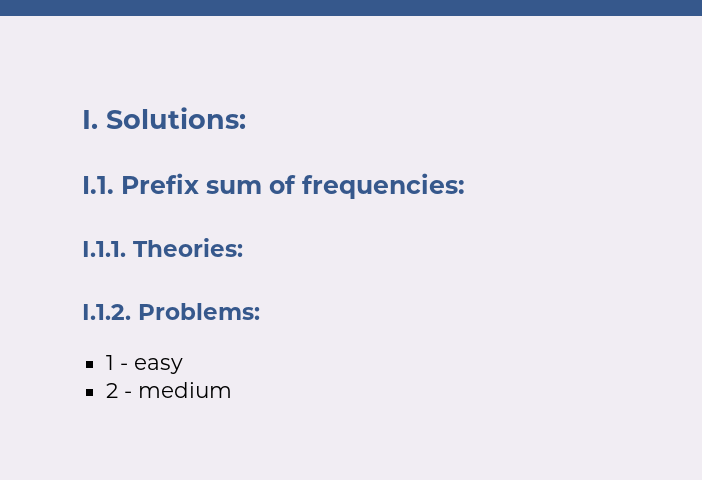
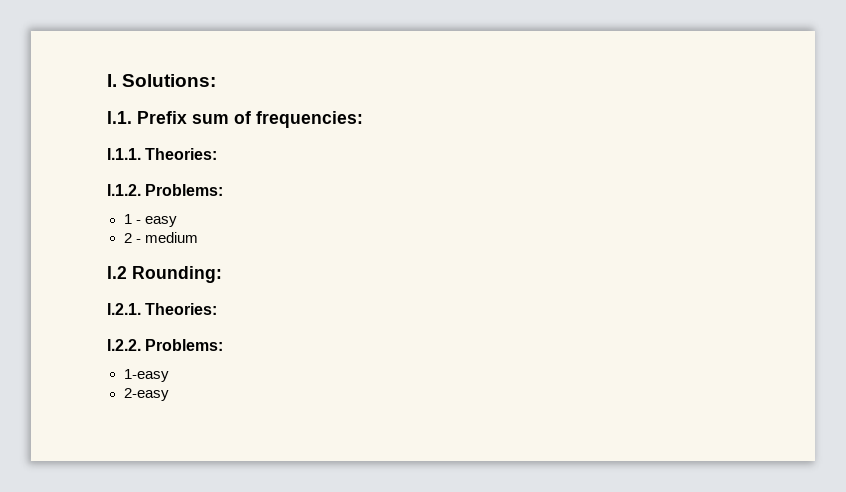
+ I.2 Rounding:
+ I.2.1. Theories:
+ I.2.2. Problems:
+ 1-easy
+ 2-easy

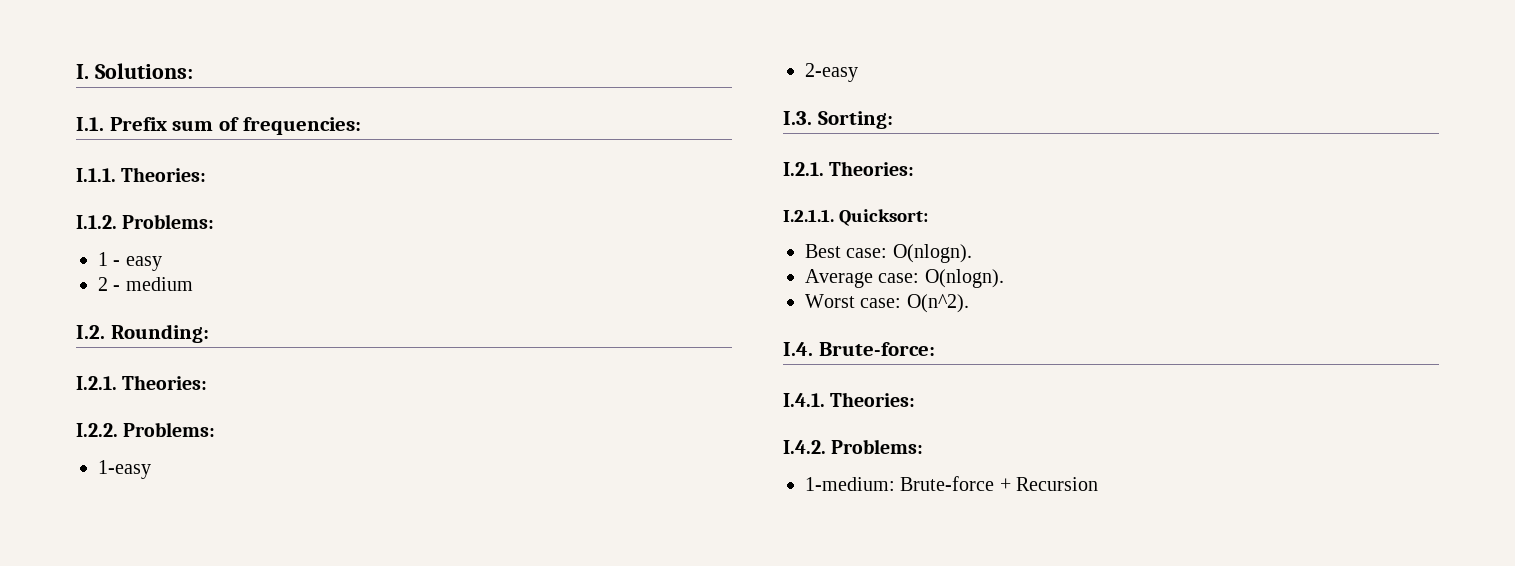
- I.2 Rounding:
+ I.2. Rounding:
+ I.3. Sorting:
+ I.2.1. Theories:
+ I.2.1.1. Quicksort:
+ Best case: O(nlogn).
+ Average case: O(nlogn).
+ Worst case: O(n^2).
+ I.4. Brute-force:
+ I.4.1. Theories:
+ I.4.2. Problems:
+ 1-medium: Brute-force + Recursion

